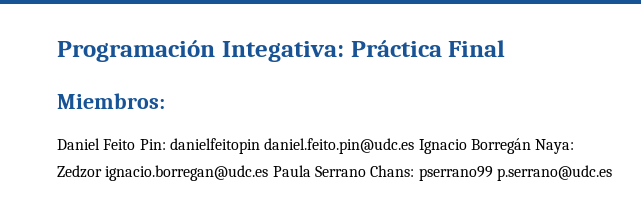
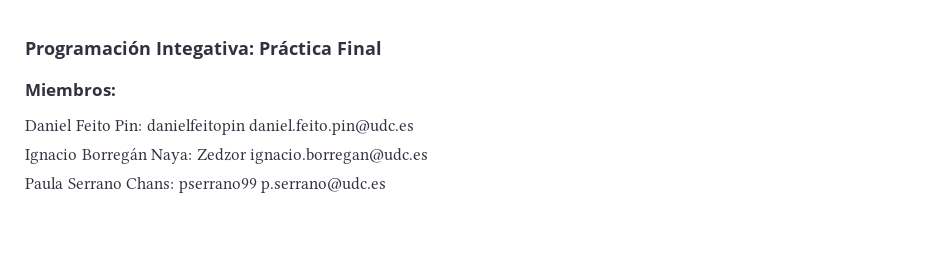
- Daniel Feito Pin: danielfeitopin daniel.feito.pin@udc.es Ignacio Borregán Naya: Zedzor ignacio.borregan@udc.es Paula Serrano Chans: pserrano99 p.serrano@udc.es
+ Daniel Feito Pin: danielfeitopin daniel.feito.pin@udc.es
+ Ignacio Borregán Naya: Zedzor ignacio.borregan@udc.es
+ Paula Serrano Chans: pserrano99 p.serrano@udc.es

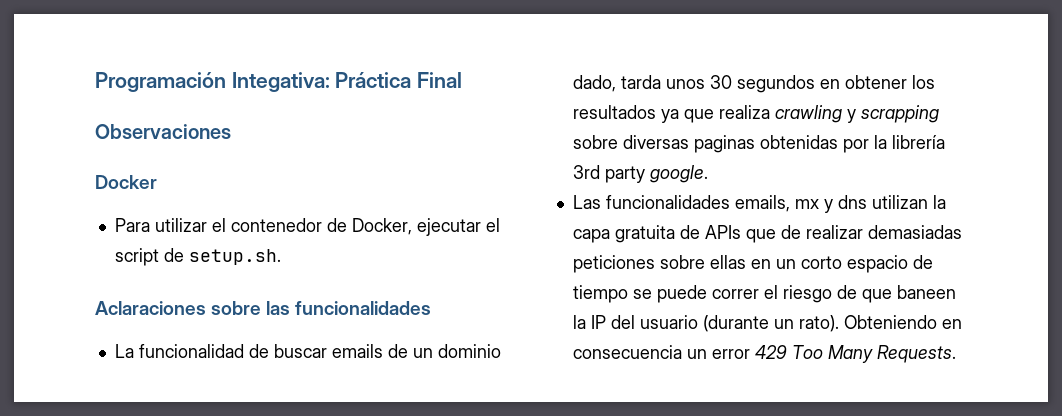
- Miembros:
- Daniel Feito Pin: danielfeitopin daniel.feito.pin@udc.es
- Ignacio Borregán Naya: Zedzor ignacio.borregan@udc.es
- Paula Serrano Chans: pserrano99 p.serrano@udc.es
+ Observaciones
+ Docker
+ Para utilizar el contenedor de Docker, ejecutar el script de setup.sh.
+ Aclaraciones sobre las funcionalidades
+ La funcionalidad de buscar emails de un dominio dado, tarda unos 30 segundos en obtener los resultados ya que realiza crawling y scrapping sobre diversas paginas obtenidas por la librería 3rd party google.
+ Las funcionalidades emails, mx y dns utilizan la capa gratuita de APIs que de realizar demasiadas peticiones sobre ellas en un corto espacio de tiempo se puede correr el riesgo de que baneen la IP del usuario (durante un rato). Obteniendo en consecuencia un error 429 Too Many Requests.

